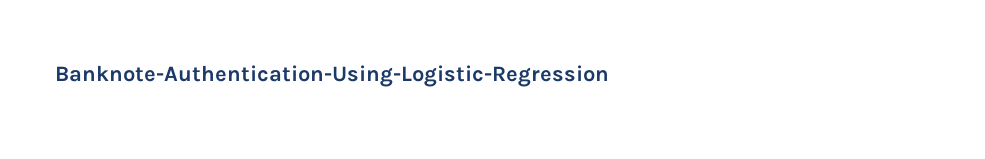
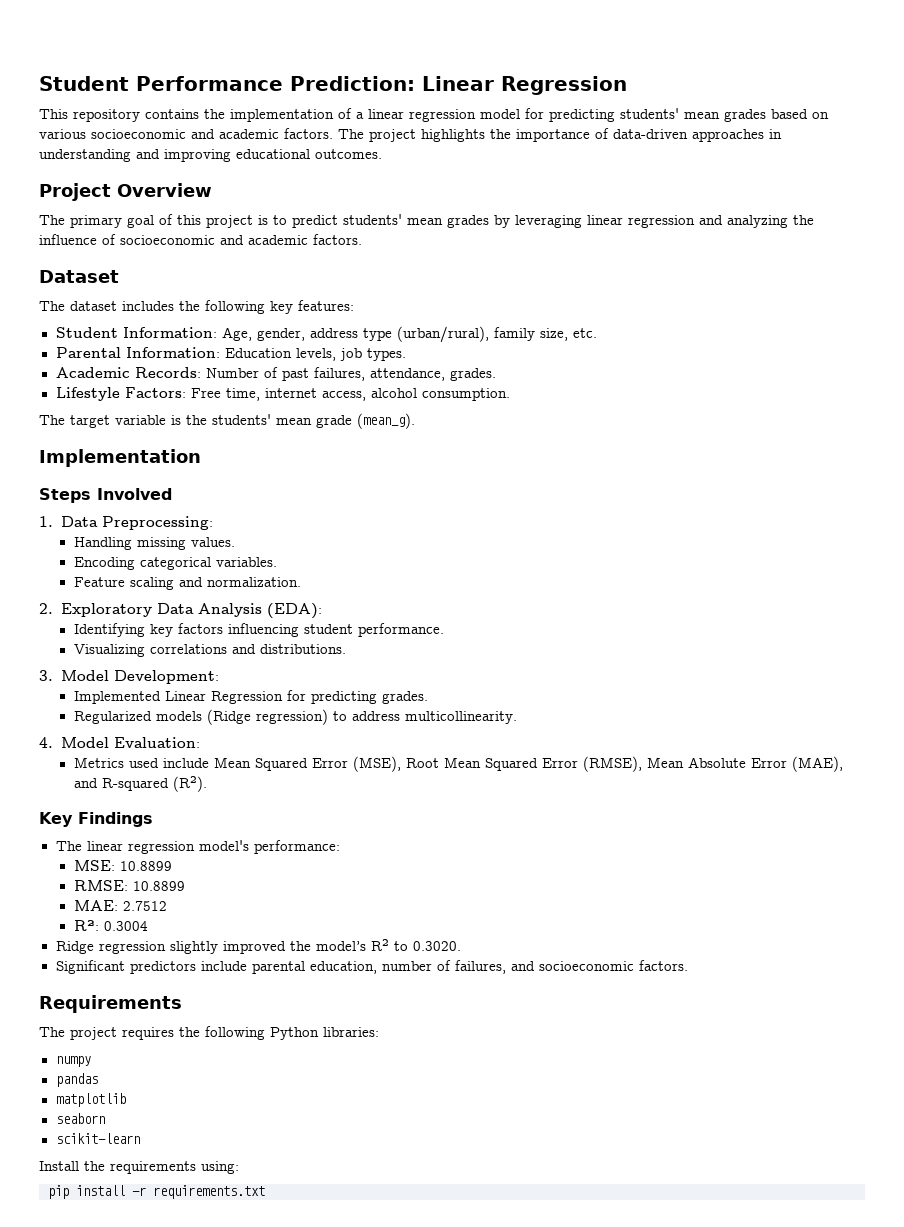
- Banknote-Authentication-Using-Logistic-Regression
+ Student Performance Prediction: Linear Regression
+ This repository contains the implementation of a linear regression model for predicting students' mean grades based on various socioeconomic and academic factors. The project highlights the importance of data-driven approaches in understanding and improving educational outcomes.
+ Project Overview
+ The primary goal of this project is to predict students' mean grades by leveraging linear regression and analyzing the influence of socioeconomic and academic factors.
+ Dataset
+ The dataset includes the following key features:
+ Student Information: Age, gender, address type (urban/rural), family size, etc.
+ Parental Information: Education levels, job types.
+ Academic Records: Number of past failures, attendance, grades.
+ Lifestyle Factors: Free time, internet access, alcohol consumption.
+ The target variable is the students' mean grade (mean_g).
+ Implementation
+ Steps Involved
+ 1. Data Preprocessing:
+ Handling missing values.
+ Encoding categorical variables.
+ Feature scaling and normalization.
+ 2. Exploratory Data Analysis (EDA):
+ Identifying key factors influencing student performance.
+ Visualizing correlations and distributions.
+ 3. Model Development:
+ Implemented Linear Regression for predicting grades.
+ Regularized models (Ridge regression) to address multicollinearity.
+ 4. Model Evaluation:
+ Metrics used include Mean Squared Error (MSE), Root Mean Squared Error (RMSE), Mean Absolute Error (MAE), and R-squared (R²).
+ Key Findings
+ The linear regression model's performance:
+ MSE: 10.8899
+ RMSE: 10.8899
+ MAE: 2.7512
+ R²: 0.3004
+ Ridge regression slightly improved the model’s R² to 0.3020.
+ Significant predictors include parental education, number of failures, and socioeconomic factors.
+ Requirements
+ The project requires the following Python libraries:
+ numpy
+ pandas
+ matplotlib
+ seaborn
+ scikit-learn
+ Install the requirements using:
+ pip install -r requirements.txt

